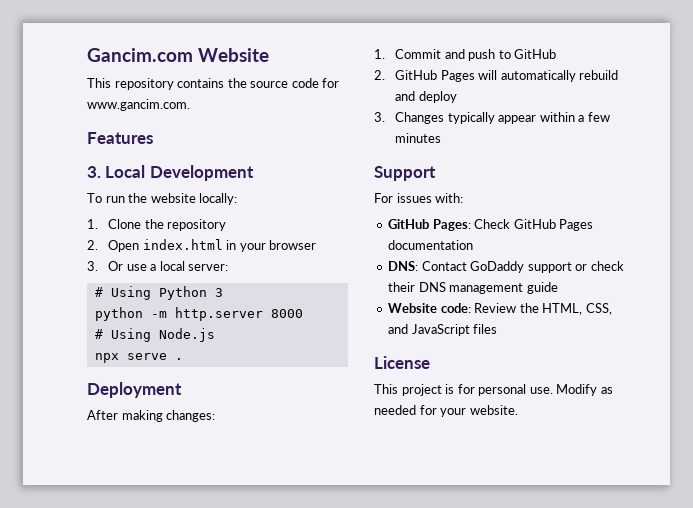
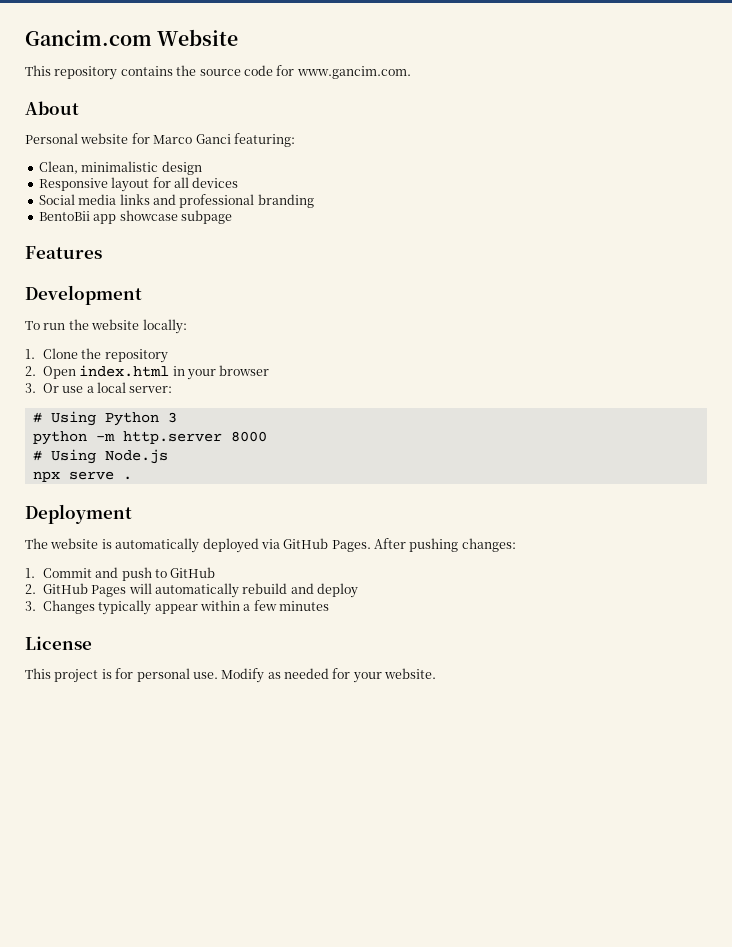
+ About
+ Personal website for Marco Ganci featuring:
+ Clean, minimalistic design
+ Responsive layout for all devices
+ Social media links and professional branding
+ BentoBii app showcase subpage
- 3. Local Development
+ Development
- After making changes:
+ The website is automatically deployed via GitHub Pages. After pushing changes:
- Support
- For issues with:
- GitHub Pages: Check GitHub Pages documentation
- DNS: Contact GoDaddy support or check their DNS management guide
- Website code: Review the HTML, CSS, and JavaScript files

